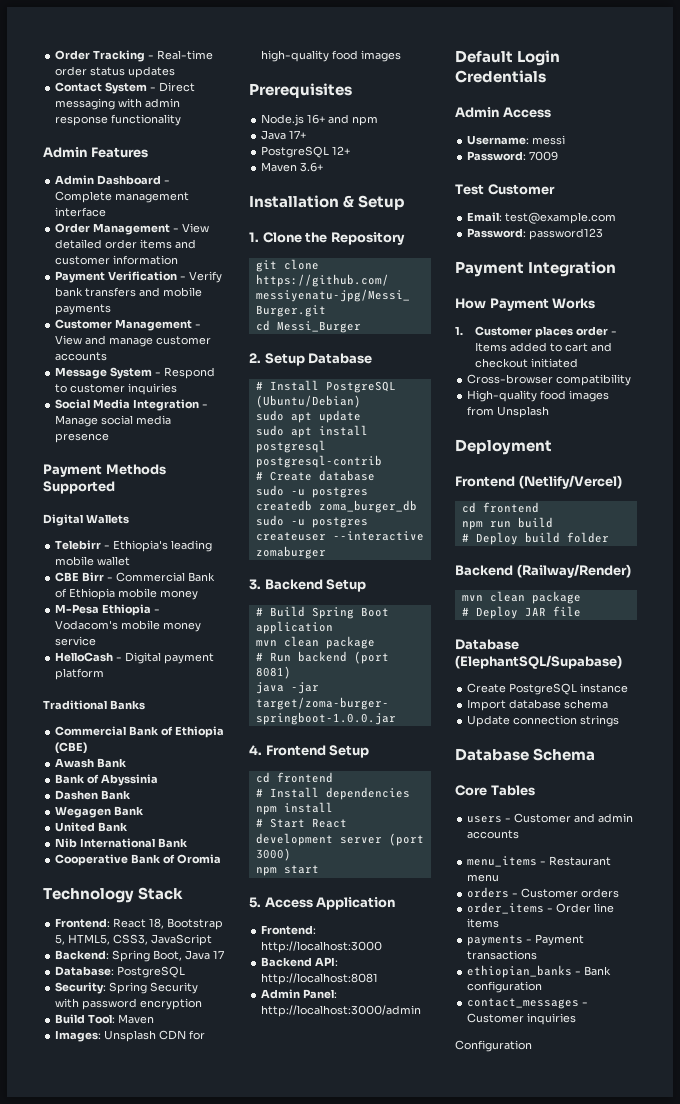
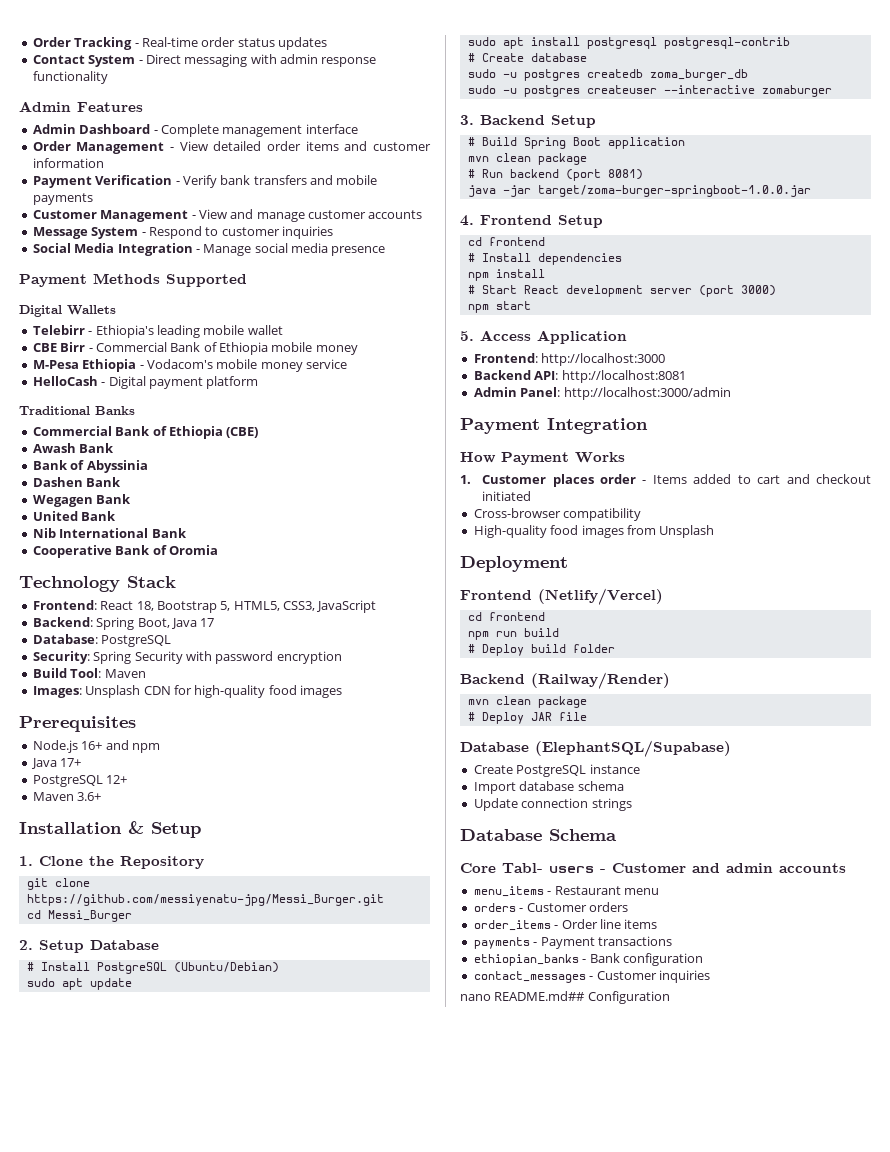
- Default Login Credentials
- Admin Access
- Username: messi
- Password: 7009
- Test Customer
- Email: test@example.com
- Password: password123
- Core Tables
- users - Customer and admin accounts
+ Core Tabl- users - Customer and admin accounts
- Configuration
+ nano README.md## Configuration

